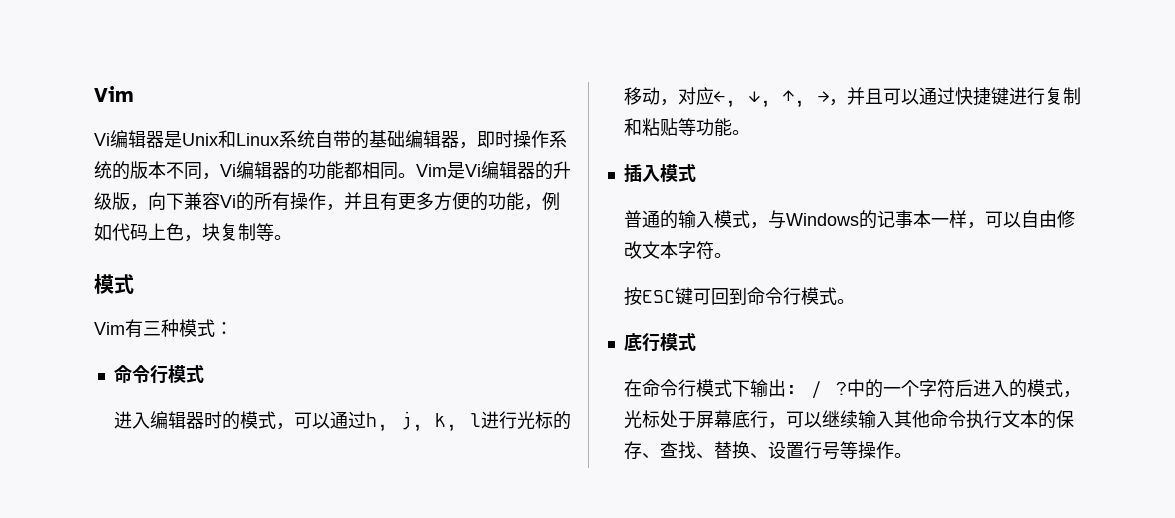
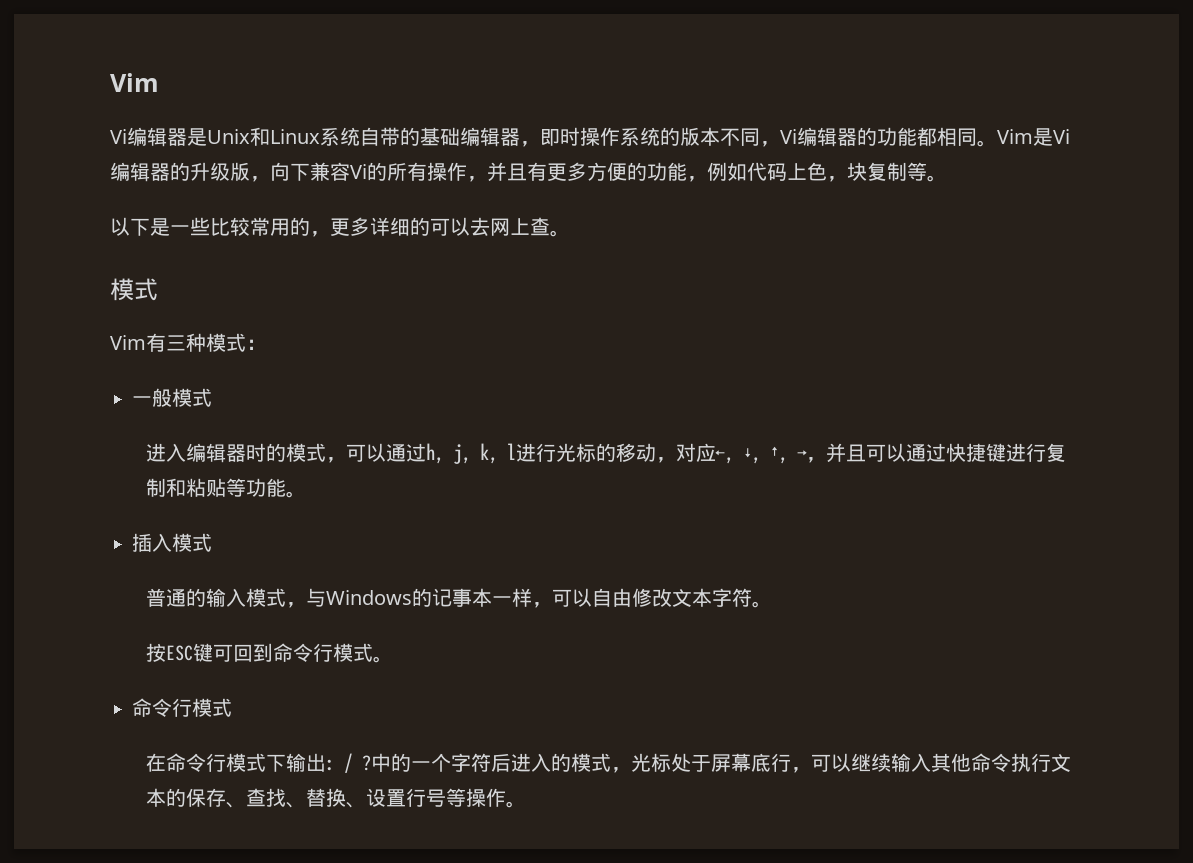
+ 以下是一些比较常用的，更多详细的可以去网上查。
  Vim有三种模式：
- 命令行模式
+ 一般模式
  按ESC键可回到命令行模式。
- 底行模式
+ 命令行模式

